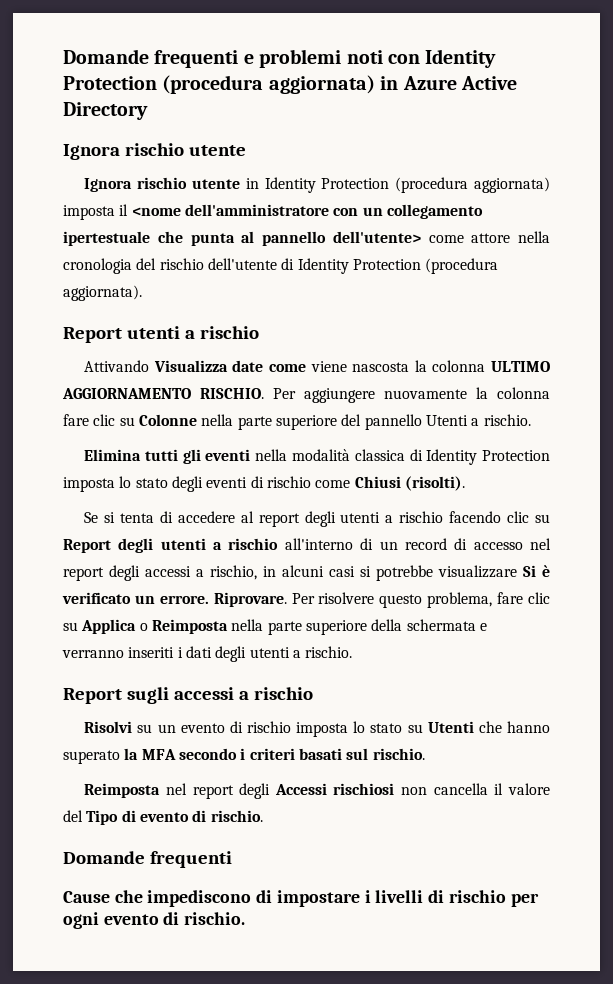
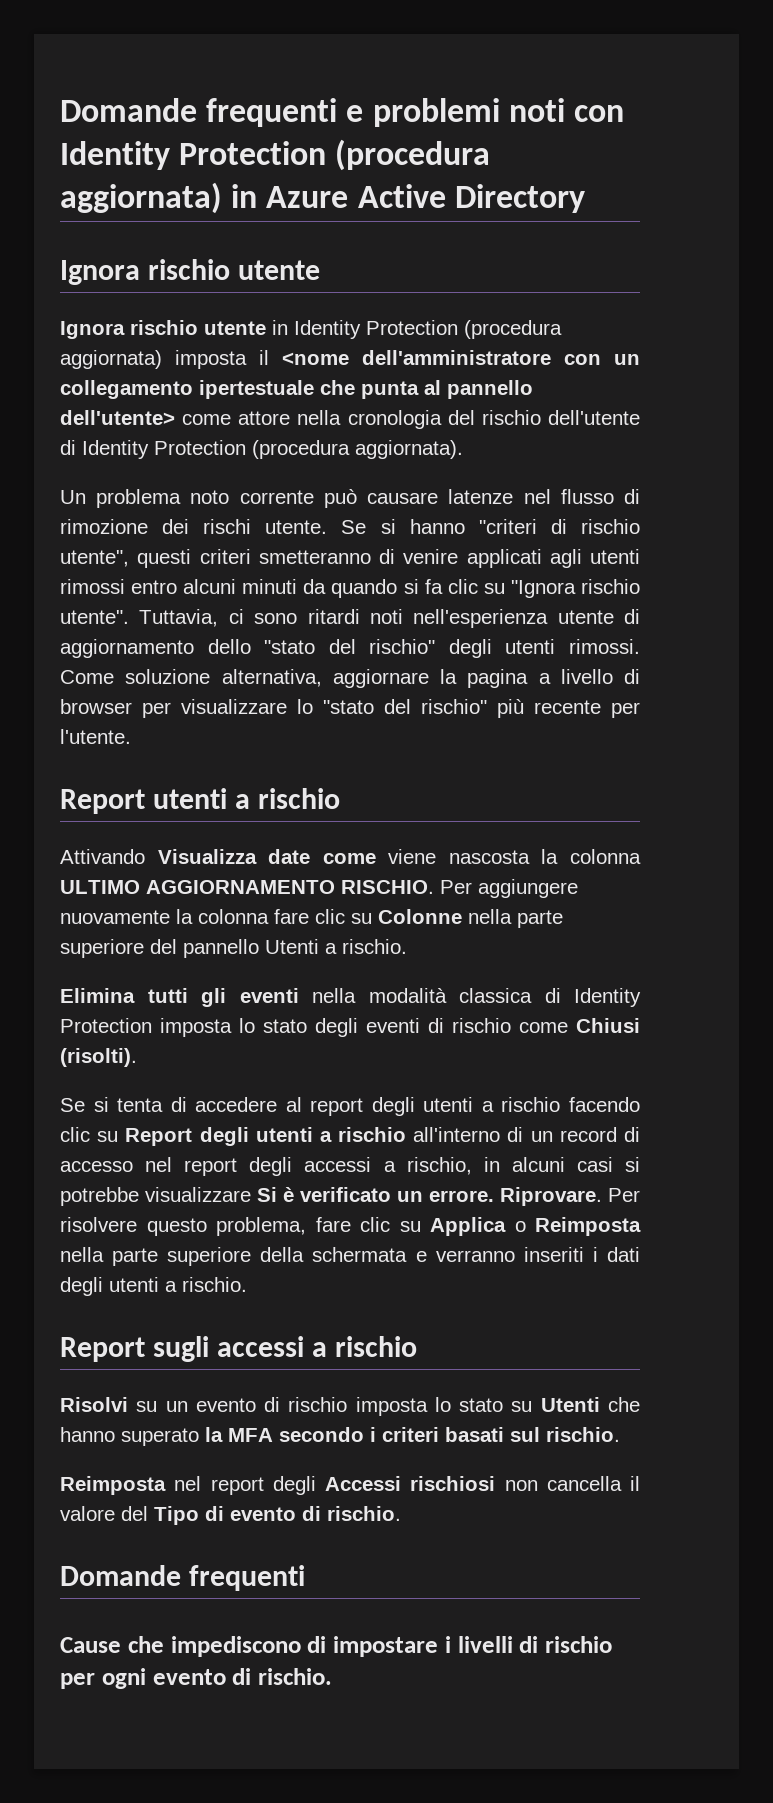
+ Un problema noto corrente può causare latenze nel flusso di rimozione dei rischi utente. Se si hanno "criteri di rischio utente", questi criteri smetteranno di venire applicati agli utenti rimossi entro alcuni minuti da quando si fa clic su "Ignora rischio utente". Tuttavia, ci sono ritardi noti nell'esperienza utente di aggiornamento dello "stato del rischio" degli utenti rimossi. Come soluzione alternativa, aggiornare la pagina a livello di browser per visualizzare lo "stato del rischio" più recente per l'utente.

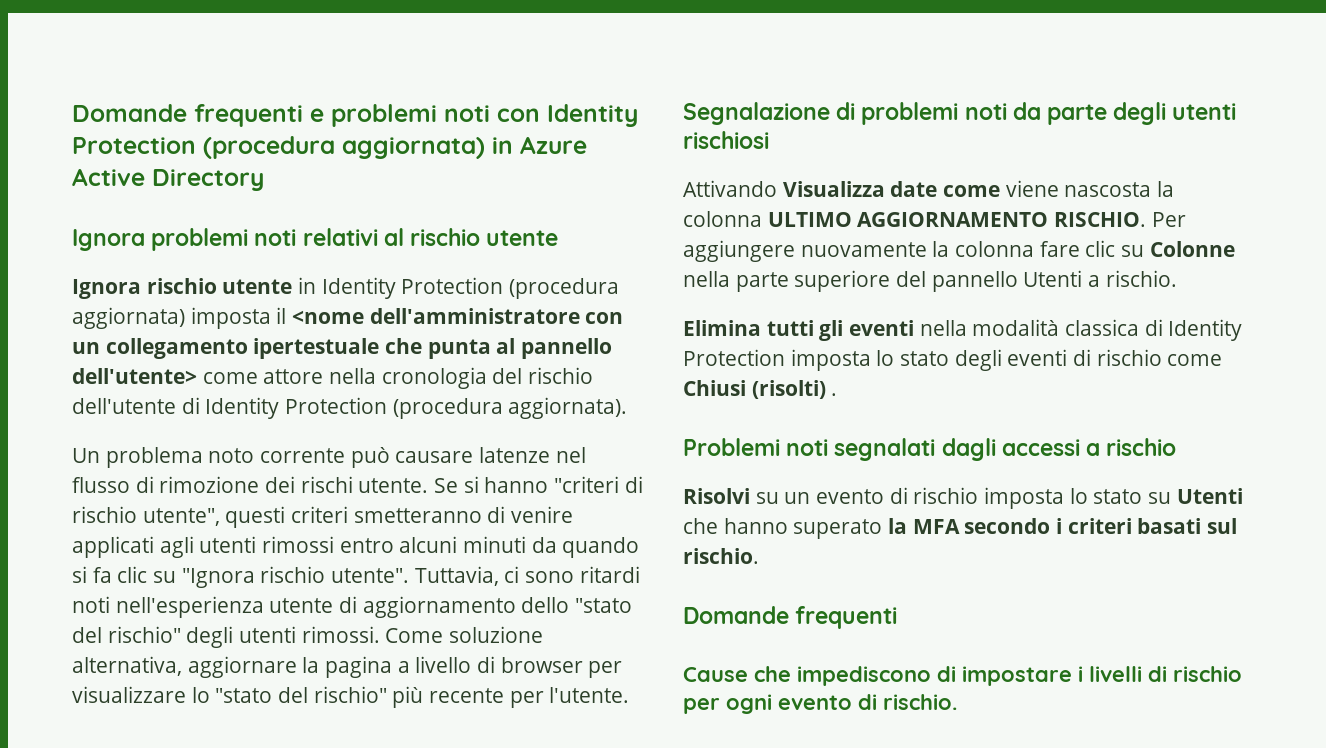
  Domande frequenti e problemi noti con Identity Protection (procedura aggiornata) in Azure Active Directory
- Ignora rischio utente
+ Ignora problemi noti relativi al rischio utente
- Report utenti a rischio
+ Segnalazione di problemi noti da parte degli utenti rischiosi
- Elimina tutti gli eventi nella modalità classica di Identity Protection imposta lo stato degli eventi di rischio come Chiusi (risolti).
- Se si tenta di accedere al report degli utenti a rischio facendo clic su Report degli utenti a rischio all'interno di un record di accesso nel report degli accessi a rischio, in alcuni casi si potrebbe visualizzare Si è verificato un errore. Riprovare. Per risolvere questo problema, fare clic su Applica o Reimposta nella parte superiore della schermata e verranno inseriti i dati degli utenti a rischio.
- Report sugli accessi a rischio
+ Elimina tutti gli eventi nella modalità classica di Identity Protection imposta lo stato degli eventi di rischio come Chiusi (risolti) .
+ Problemi noti segnalati dagli accessi a rischio
- Reimposta nel report degli Accessi rischiosi non cancella il valore del Tipo di evento di rischio.

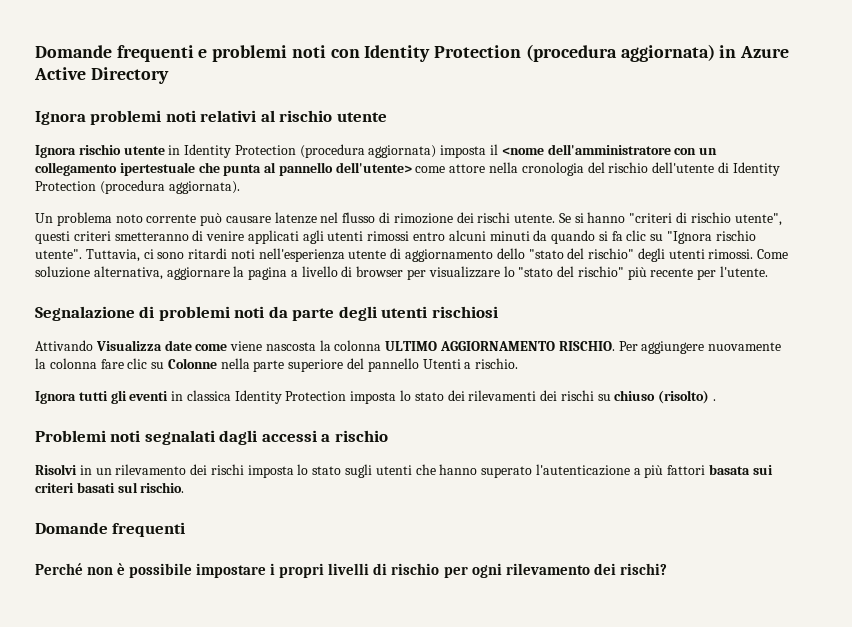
- Elimina tutti gli eventi nella modalità classica di Identity Protection imposta lo stato degli eventi di rischio come Chiusi (risolti) .
+ Ignora tutti gli eventi in classica Identity Protection imposta lo stato dei rilevamenti dei rischi su chiuso (risolto) .
- Risolvi su un evento di rischio imposta lo stato su Utenti che hanno superato la MFA secondo i criteri basati sul rischio.
+ Risolvi in un rilevamento dei rischi imposta lo stato sugli utenti che hanno superato l'autenticazione a più fattori basata sui criteri basati sul rischio.
- Cause che impediscono di impostare i livelli di rischio per ogni evento di rischio.
+ Perché non è possibile impostare i propri livelli di rischio per ogni rilevamento dei rischi?

